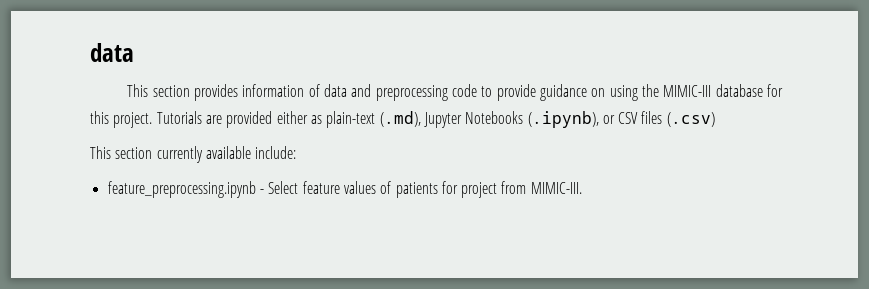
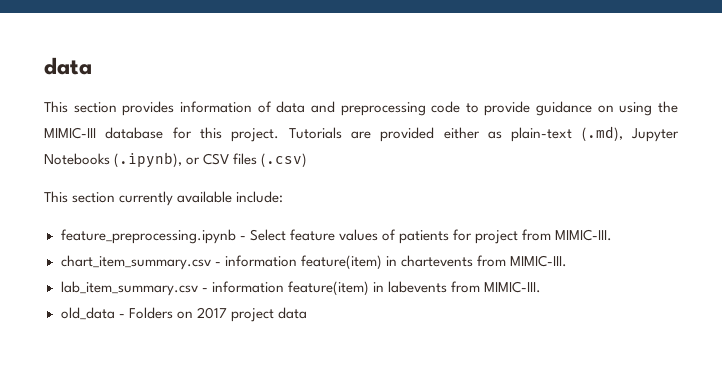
+ chart_item_summary.csv - information feature(item) in chartevents from MIMIC-III.
+ lab_item_summary.csv - information feature(item) in labevents from MIMIC-III.
+ old_data - Folders on 2017 project data

